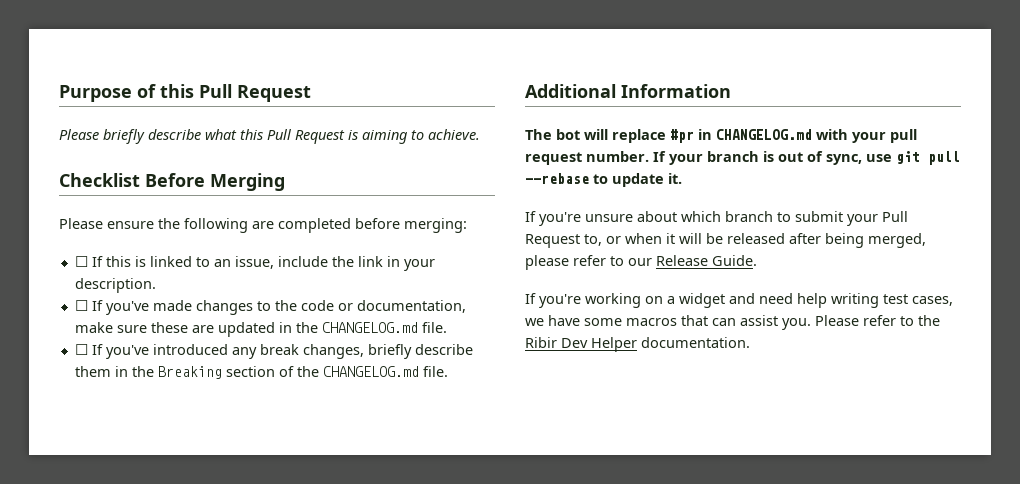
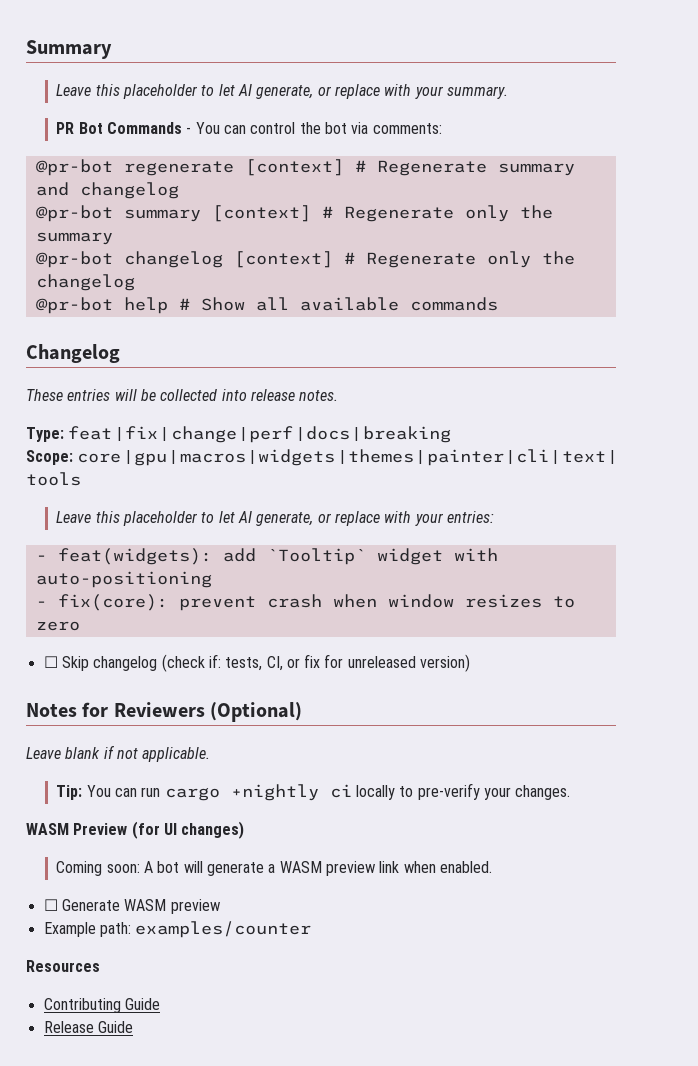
- Purpose of this Pull Request
- Please briefly describe what this Pull Request is aiming to achieve.
- Checklist Before Merging
- Please ensure the following are completed before merging:
- ☐ If this is linked to an issue, include the link in your description.
- ☐ If you've made changes to the code or documentation, make sure these are updated in the CHANGELOG.md file.
- ☐ If you've introduced any break changes, briefly describe them in the Breaking section of the CHANGELOG.md file.
- Additional Information
- The bot will replace #pr in CHANGELOG.md with your pull request number. If your branch is out of sync, use git pull --rebase to update it.
- If you're unsure about which branch to submit your Pull Request to, or when it will be released after being merged, please refer to our Release Guide.
- If you're working on a widget and need help writing test cases, we have some macros that can assist you. Please refer to the Ribir Dev Helper documentation.
+ Summary
+ Leave this placeholder to let AI generate, or replace with your summary.
+ PR Bot Commands - You can control the bot via comments:
+ @pr-bot regenerate [context] # Regenerate summary and changelog
+ @pr-bot summary [context] # Regenerate only the summary
+ @pr-bot changelog [context] # Regenerate only the changelog
+ @pr-bot help # Show all available commands
+ Changelog
+ These entries will be collected into release notes.
+ Type: feat | fix | change | perf | docs | breaking
+ Scope: core | gpu | macros | widgets | themes | painter | cli | text | tools
+ Leave this placeholder to let AI generate, or replace with your entries:
+ - feat(widgets): add `Tooltip` widget with auto-positioning
+ - fix(core): prevent crash when window resizes to zero
+ ☐ Skip changelog (check if: tests, CI, or fix for unreleased version)
+ Notes for Reviewers (Optional)
+ Leave blank if not applicable.
+ Tip: You can run cargo +nightly ci locally to pre-verify your changes.
+ WASM Preview (for UI changes)
+ Coming soon: A bot will generate a WASM preview link when enabled.
+ ☐ Generate WASM preview
+ Example path: examples/counter
+ Resources
+ Contributing Guide
+ Release Guide

